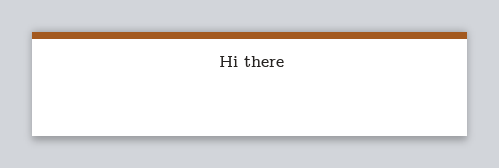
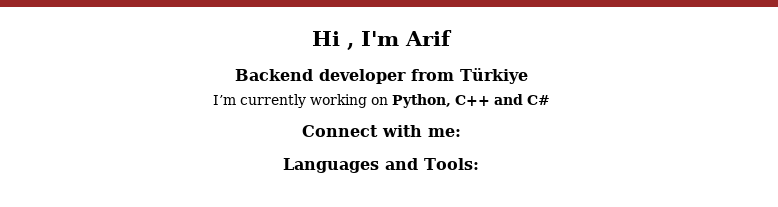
- Hi there
+ Hi , I'm Arif
+ Backend developer from Türkiye
+ I’m currently working on Python, C++ and C#
+ Connect with me:
+ Languages and Tools:

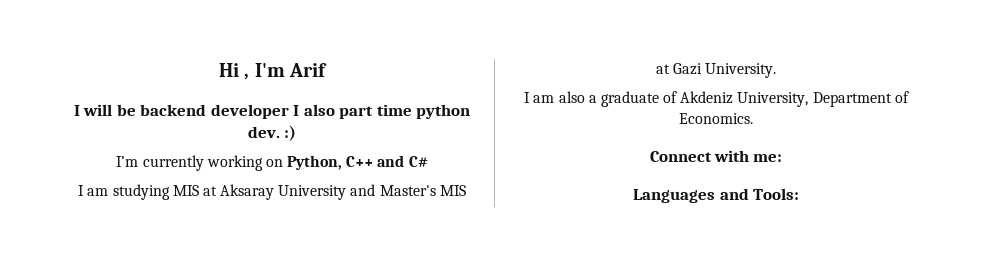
- Backend developer from Türkiye
+ I will be backend developer I also part time python dev. :)
+ I am studying MIS at Aksaray University and Master's MIS at Gazi University.
+ I am also a graduate of Akdeniz University, Department of Economics.

